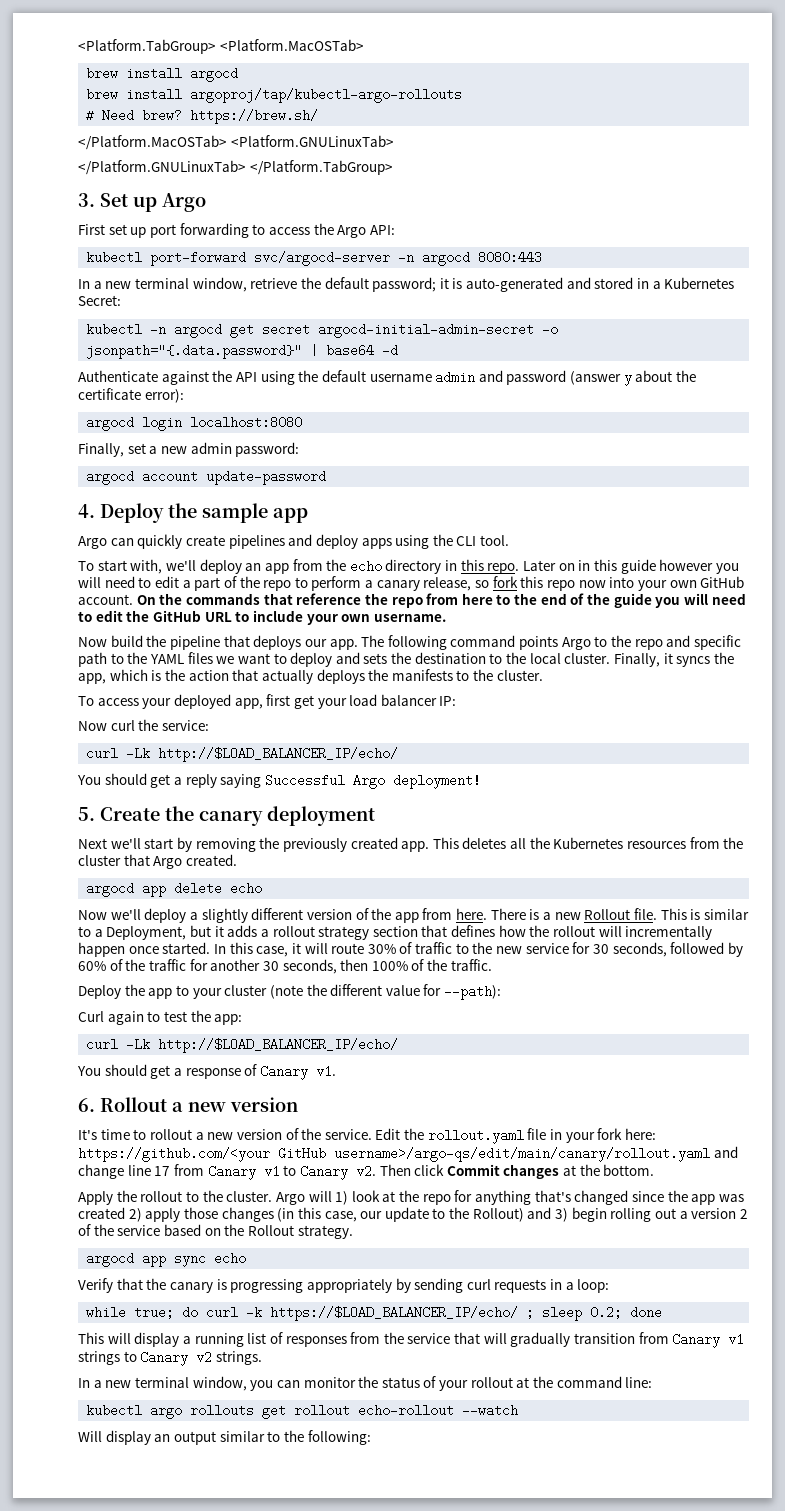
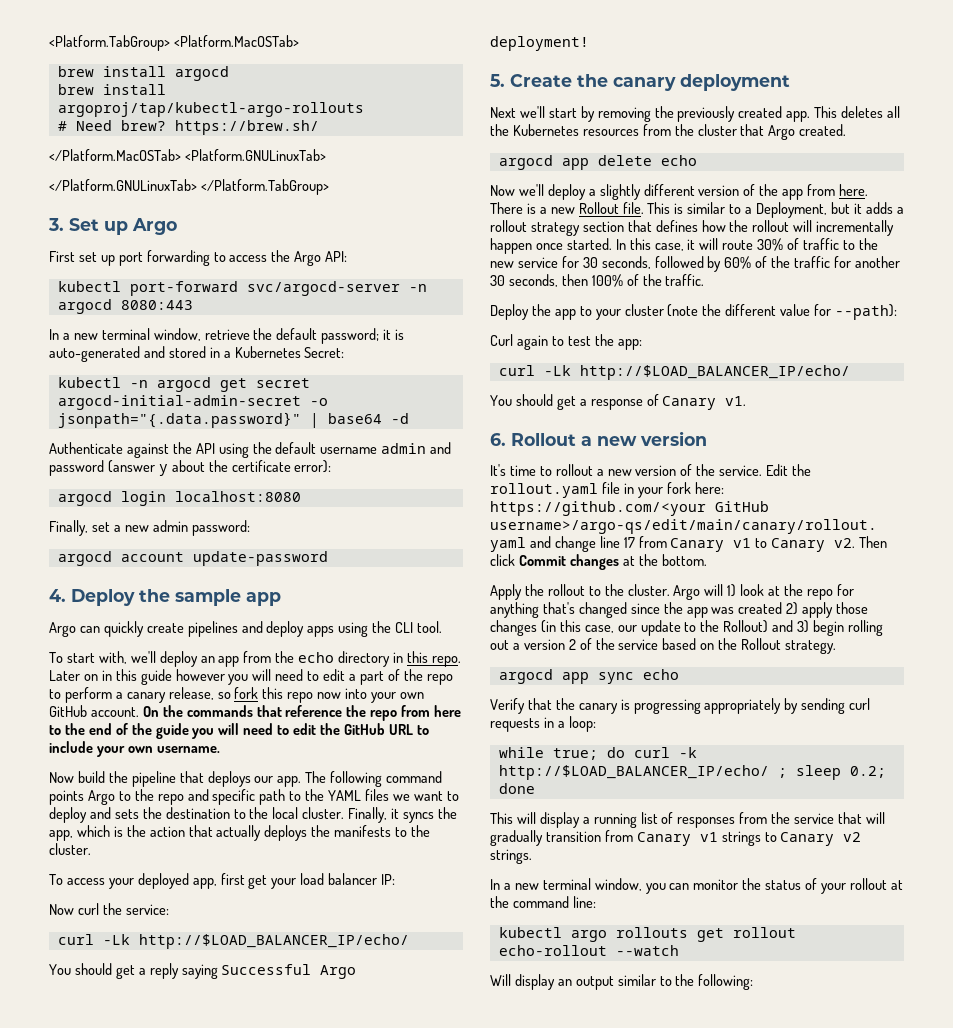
- while true; do curl -k https://$LOAD_BALANCER_IP/echo/ ; sleep 0.2; done
+ while true; do curl -k http://$LOAD_BALANCER_IP/echo/ ; sleep 0.2; done

